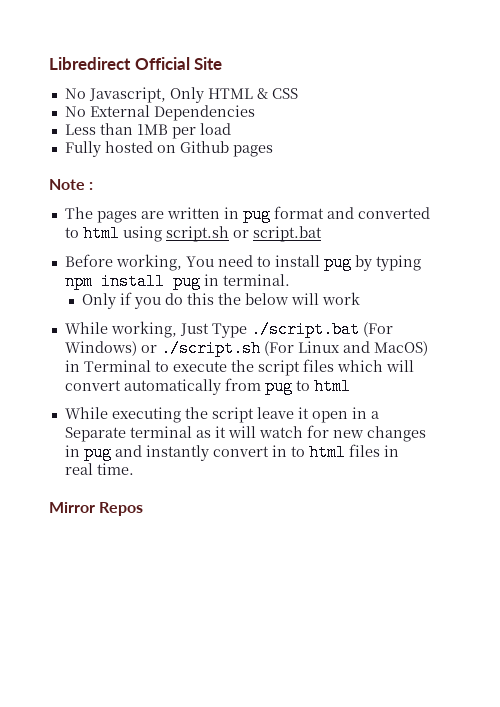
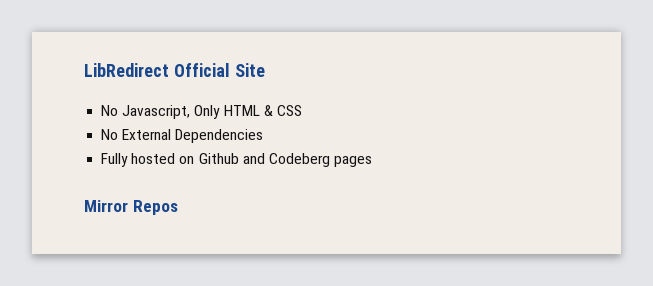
- Libredirect Official Site
+ LibRedirect Official Site
- Less than 1MB per load
- Fully hosted on Github pages
- Note :
- The pages are written in pug format and converted to html using script.sh or script.bat
- Before working, You need to install pug by typing npm install pug in terminal.
- Only if you do this the below will work
- While working, Just Type ./script.bat (For Windows) or ./script.sh (For Linux and MacOS) in Terminal to execute the script files which will convert automatically from pug to html
- While executing the script leave it open in a Separate terminal as it will watch for new changes in pug and instantly convert in to html files in real time.
+ Fully hosted on Github and Codeberg pages

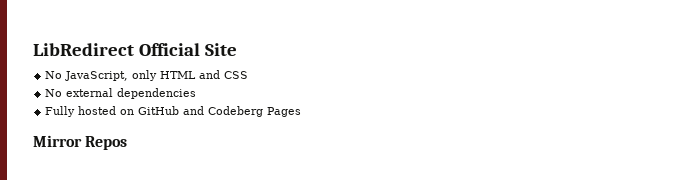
- No Javascript, Only HTML & CSS
+ No JavaScript, only HTML and CSS
- No External Dependencies
+ No external dependencies
- Fully hosted on Github and Codeberg pages
+ Fully hosted on GitHub and Codeberg Pages

